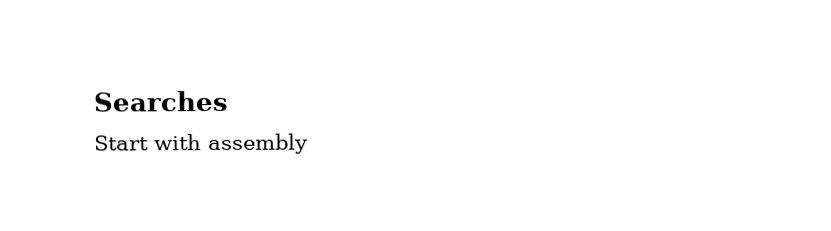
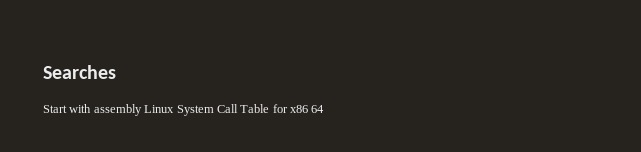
- Start with assembly
+ Start with assembly Linux System Call Table for x86 64

